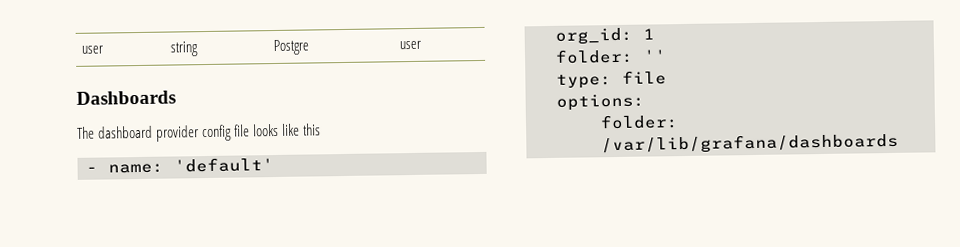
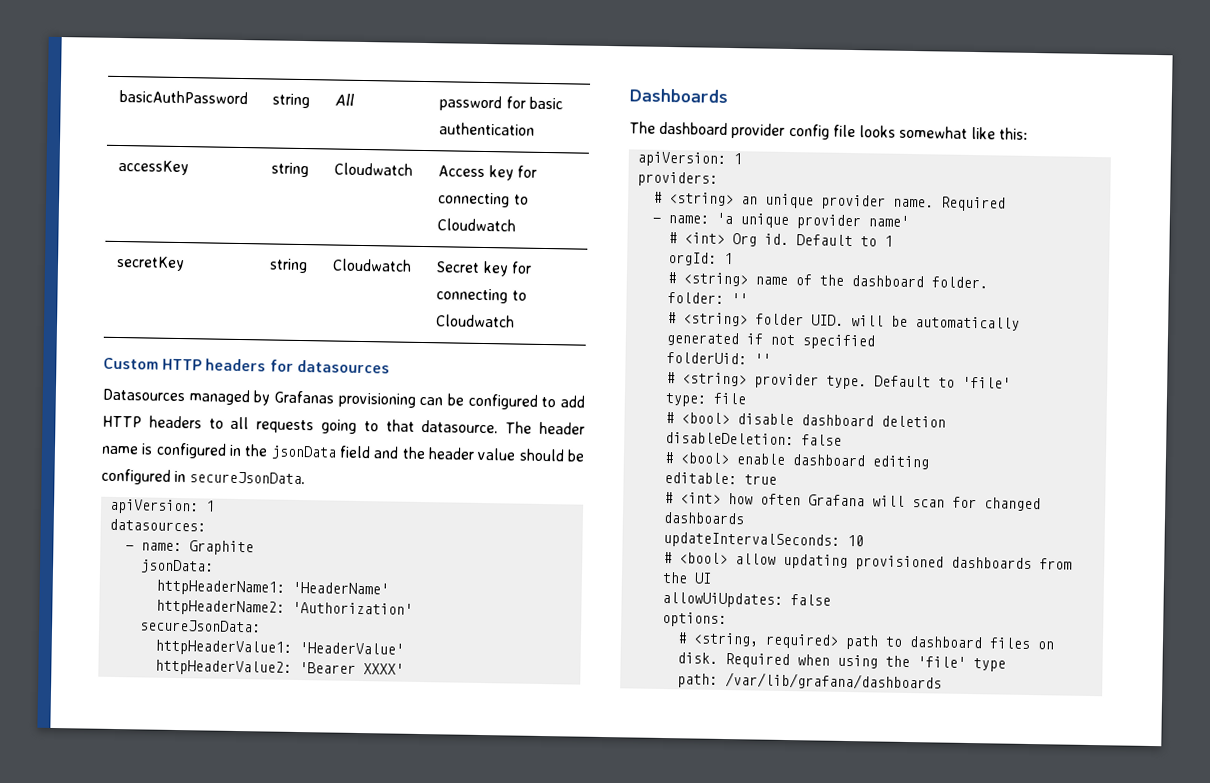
- user | string | Postgre | user
+ basicAuthPassword | string | All | password for basic authentication
+ accessKey | string | Cloudwatch | Access key for connecting to Cloudwatch
+ secretKey | string | Cloudwatch | Secret key for connecting to Cloudwatch
+ Custom HTTP headers for datasources
+ Datasources managed by Grafanas provisioning can be configured to add HTTP headers to all requests going to that datasource. The header name is configured in the jsonData field and the header value should be configured in secureJsonData.
+ apiVersion: 1
+ datasources:
+ - name: Graphite
+ jsonData:
+ httpHeaderName1: 'HeaderName'
+ httpHeaderName2: 'Authorization'
+ secureJsonData:
+ httpHeaderValue1: 'HeaderValue'
+ httpHeaderValue2: 'Bearer XXXX'
- The dashboard provider config file looks like this
- - name: 'default'
- org_id: 1
+ The dashboard provider config file looks somewhat like this:
+ apiVersion: 1
+ providers:
+ # <string> an unique provider name. Required
+ - name: 'a unique provider name'
+ # <int> Org id. Default to 1
+ orgId: 1
+ # <string> name of the dashboard folder.
  folder: ''
+ # <string> folder UID. will be automatically generated if not specified
+ folderUid: ''
+ # <string> provider type. Default to 'file'
  type: file
+ # <bool> disable dashboard deletion
+ disableDeletion: false
+ # <bool> enable dashboard editing
+ editable: true
+ # <int> how often Grafana will scan for changed dashboards
+ updateIntervalSeconds: 10
+ # <bool> allow updating provisioned dashboards from the UI
+ allowUiUpdates: false
  options:
- folder: /var/lib/grafana/dashboards
+ # <string, required> path to dashboard files on disk. Required when using the 'file' type
+ path: /var/lib/grafana/dashboards

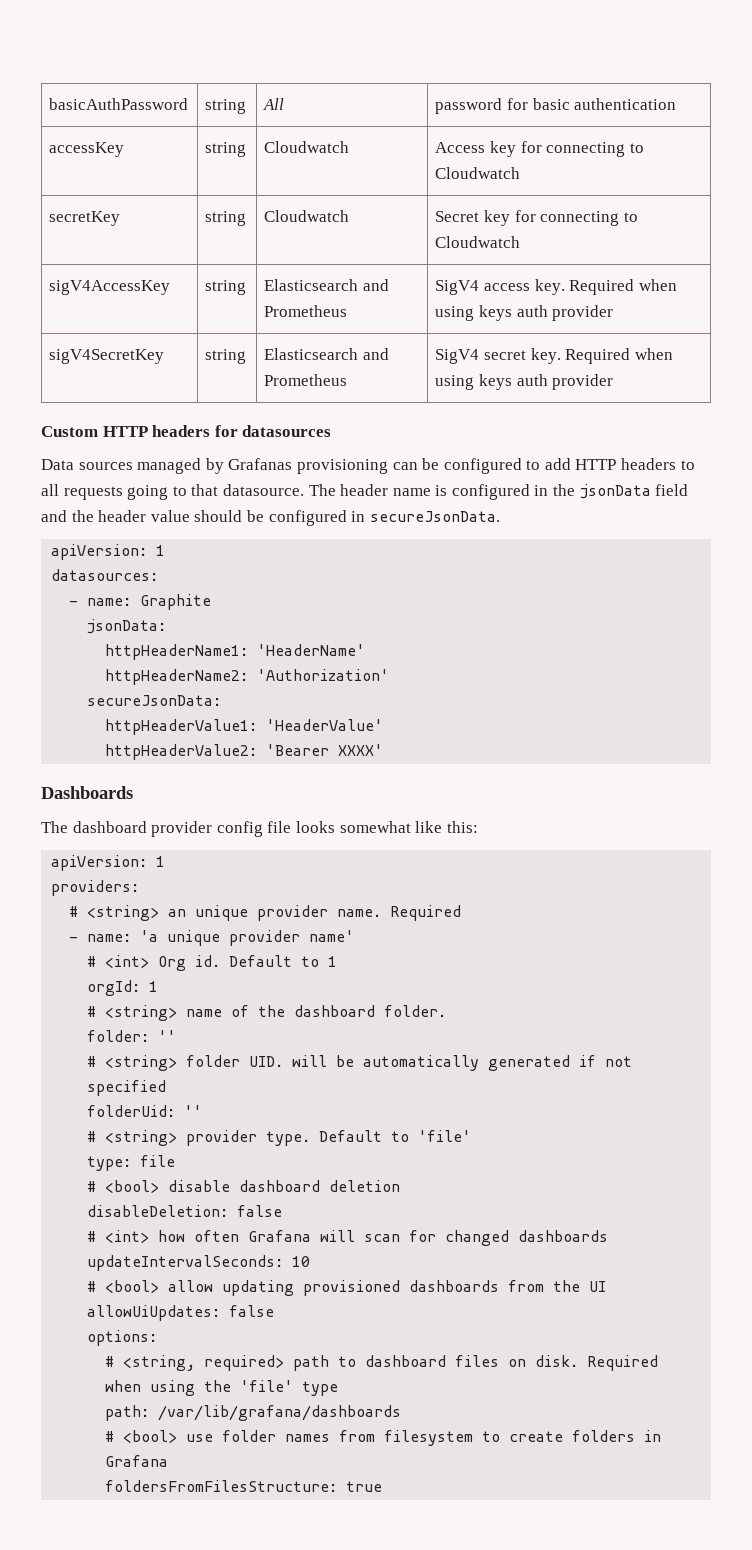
+ sigV4AccessKey | string | Elasticsearch and Prometheus | SigV4 access key. Required when using keys auth provider
+ sigV4SecretKey | string | Elasticsearch and Prometheus | SigV4 secret key. Required when using keys auth provider
- Datasources managed by Grafanas provisioning can be configured to add HTTP headers to all requests going to that datasource.
+ Data sources managed by Grafanas provisioning can be configured to add HTTP headers to all requests going to that datasource.
- # <bool> enable dashboard editing
- editable: true
+ # <bool> use folder names from filesystem to create folders in Grafana
+ foldersFromFilesStructure: true

